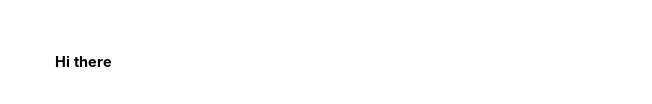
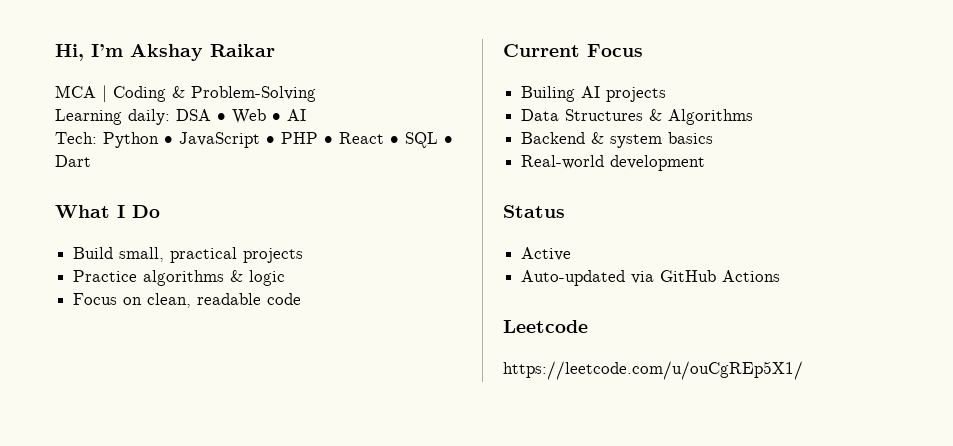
- Hi there
+ Hi, I’m Akshay Raikar
+ MCA | Coding & Problem-Solving
+ Learning daily: DSA • Web • AI
+ Tech: Python • JavaScript • PHP • React • SQL • Dart
+ What I Do
+ Build small, practical projects
+ Practice algorithms & logic
+ Focus on clean, readable code
+ Current Focus
+ Builing AI projects
+ Data Structures & Algorithms
+ Backend & system basics
+ Real-world development
+ Status
+ Active
+ Auto-updated via GitHub Actions
+ Leetcode
+ https://leetcode.com/u/ouCgREp5X1/

